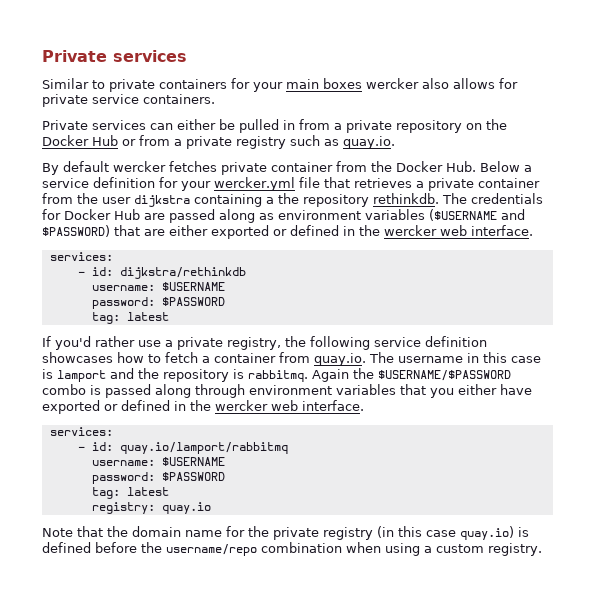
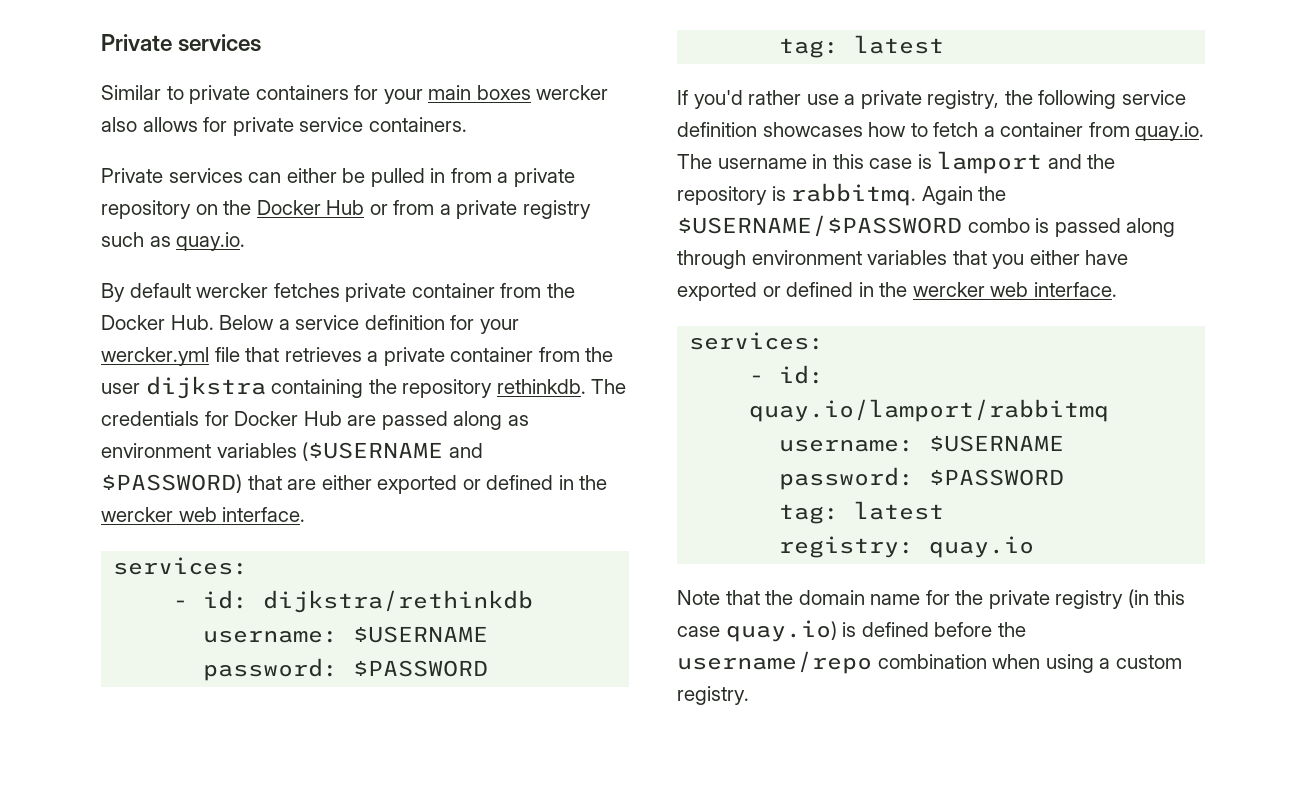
- By default wercker fetches private container from the Docker Hub. Below a service definition for your wercker.yml file that retrieves a private container from the user dijkstra containing a the repository rethinkdb.
+ By default wercker fetches private container from the Docker Hub. Below a service definition for your wercker.yml file that retrieves a private container from the user dijkstra containing the repository rethinkdb.

